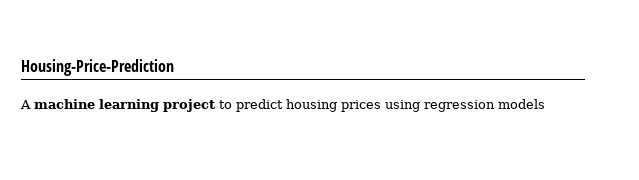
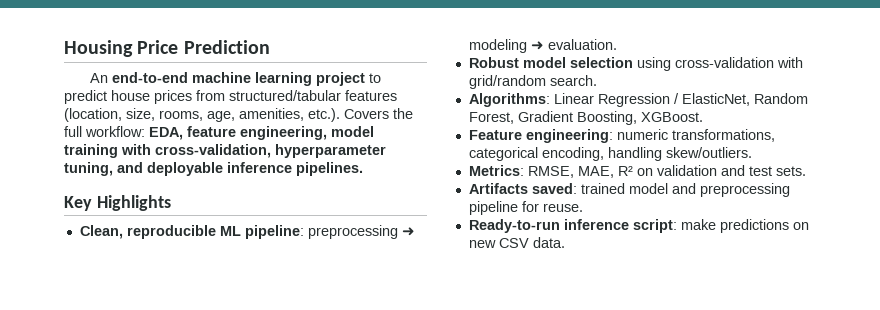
- Housing-Price-Prediction
- A machine learning project to predict housing prices using regression models
+ Housing Price Prediction
+ An end-to-end machine learning project to predict house prices from structured/tabular features (location, size, rooms, age, amenities, etc.). Covers the full workflow: EDA, feature engineering, model training with cross-validation, hyperparameter tuning, and deployable inference pipelines.
+ Key Highlights
+ Clean, reproducible ML pipeline: preprocessing ➜ modeling ➜ evaluation.
+ Robust model selection using cross-validation with grid/random search.
+ Algorithms: Linear Regression / ElasticNet, Random Forest, Gradient Boosting, XGBoost.
+ Feature engineering: numeric transformations, categorical encoding, handling skew/outliers.
+ Metrics: RMSE, MAE, R² on validation and test sets.
+ Artifacts saved: trained model and preprocessing pipeline for reuse.
+ Ready-to-run inference script: make predictions on new CSV data.

